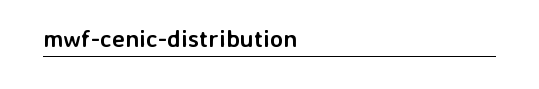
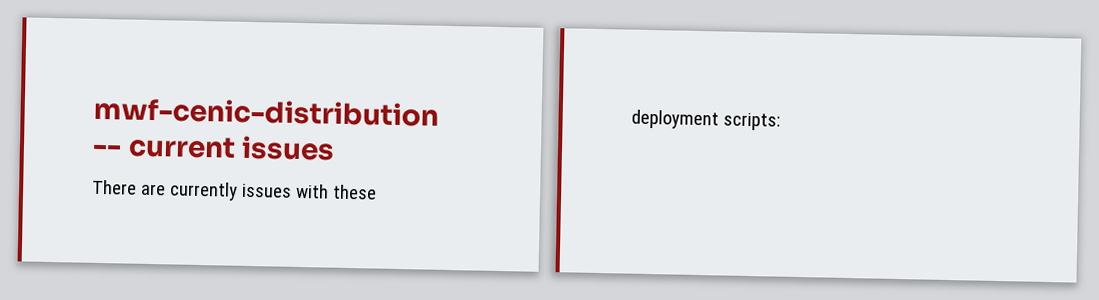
- mwf-cenic-distribution
+ mwf-cenic-distribution -- current issues
+ There are currently issues with these deployment scripts:

